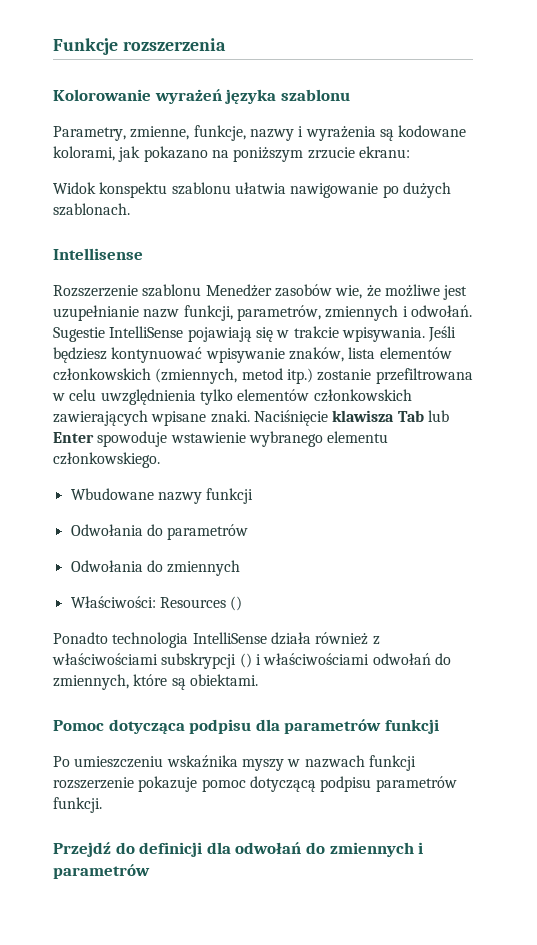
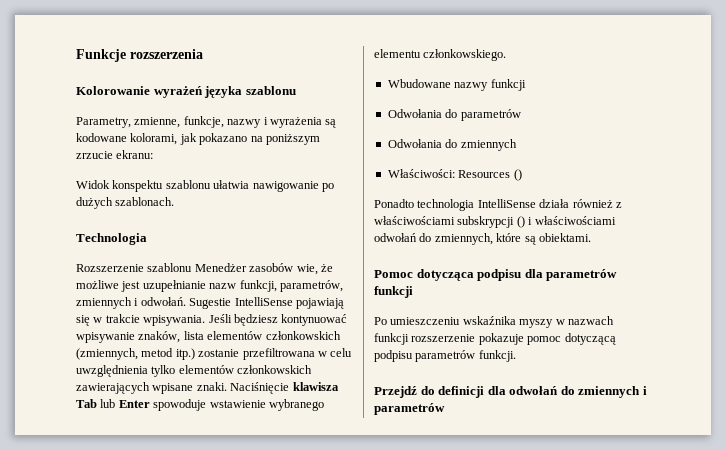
- Intellisense
+ Technologia

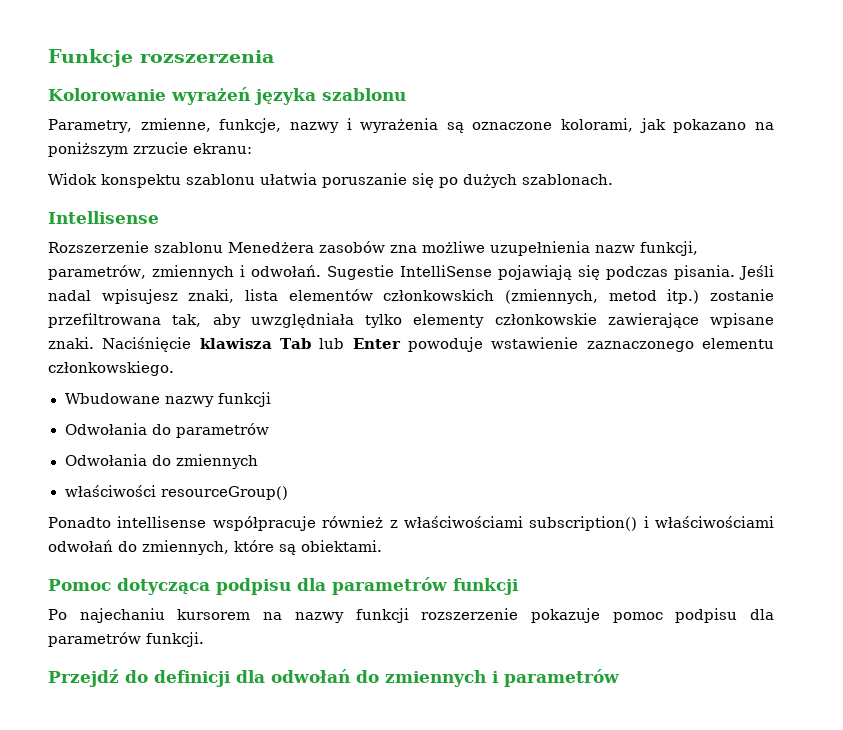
- Parametry, zmienne, funkcje, nazwy i wyrażenia są kodowane kolorami, jak pokazano na poniższym zrzucie ekranu:
+ Parametry, zmienne, funkcje, nazwy i wyrażenia są oznaczone kolorami, jak pokazano na poniższym zrzucie ekranu:
- Widok konspektu szablonu ułatwia nawigowanie po dużych szablonach.
+ Widok konspektu szablonu ułatwia poruszanie się po dużych szablonach.
- Technologia
+ Intellisense
- Rozszerzenie szablonu Menedżer zasobów wie, że możliwe jest uzupełnianie nazw funkcji, parametrów, zmiennych i odwołań.
+ Rozszerzenie szablonu Menedżera zasobów zna możliwe uzupełnienia nazw funkcji, parametrów, zmiennych i odwołań.
- Sugestie IntelliSense pojawiają się w trakcie wpisywania. Jeśli będziesz kontynuować wpisywanie znaków, lista elementów członkowskich (zmiennych, metod itp.) zostanie przefiltrowana w celu uwzględnienia tylko elementów członkowskich zawierających wpisane znaki.
+ Sugestie IntelliSense pojawiają się podczas pisania. Jeśli nadal wpisujesz znaki, lista elementów członkowskich (zmiennych, metod itp.) zostanie przefiltrowana tak, aby uwzględniała tylko elementy członkowskie zawierające wpisane znaki.
- Naciśnięcie klawisza Tab lub Enter spowoduje wstawienie wybranego elementu członkowskiego.
+ Naciśnięcie klawisza Tab lub Enter powoduje wstawienie zaznaczonego elementu członkowskiego.
- Właściwości: Resources ()
- Ponadto technologia IntelliSense działa również z właściwościami subskrypcji () i właściwościami odwołań do zmiennych, które są obiektami.
+ właściwości resourceGroup()
+ Ponadto intellisense współpracuje również z właściwościami subscription() i właściwościami odwołań do zmiennych, które są obiektami.
- Po umieszczeniu wskaźnika myszy w nazwach funkcji rozszerzenie pokazuje pomoc dotyczącą podpisu parametrów funkcji.
+ Po najechaniu kursorem na nazwy funkcji rozszerzenie pokazuje pomoc podpisu dla parametrów funkcji.

